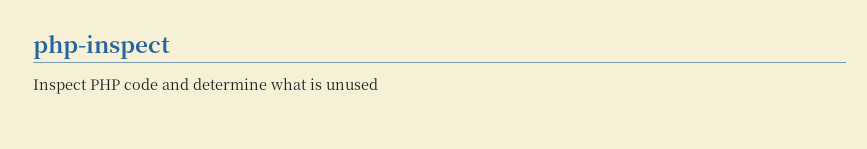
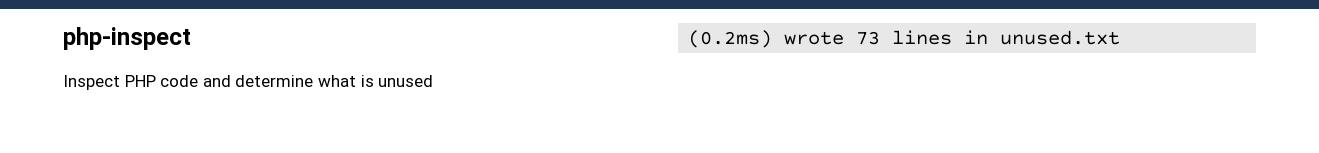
+ (0.2ms) wrote 73 lines in unused.txt

